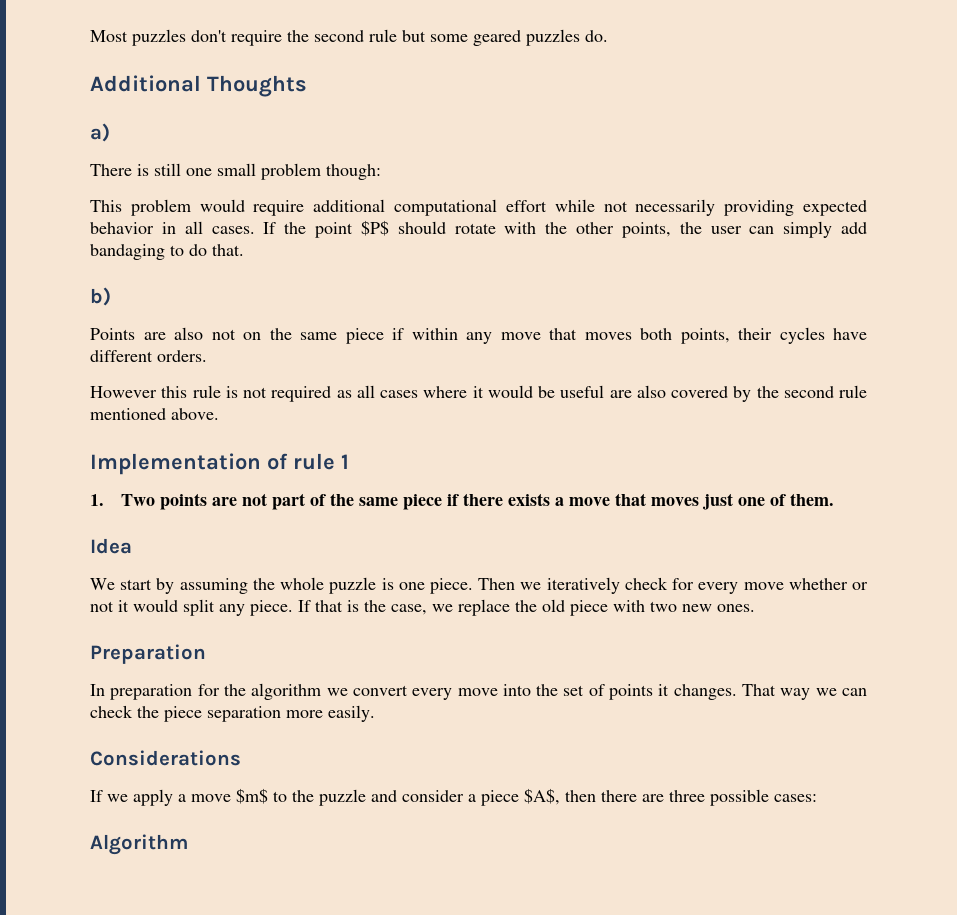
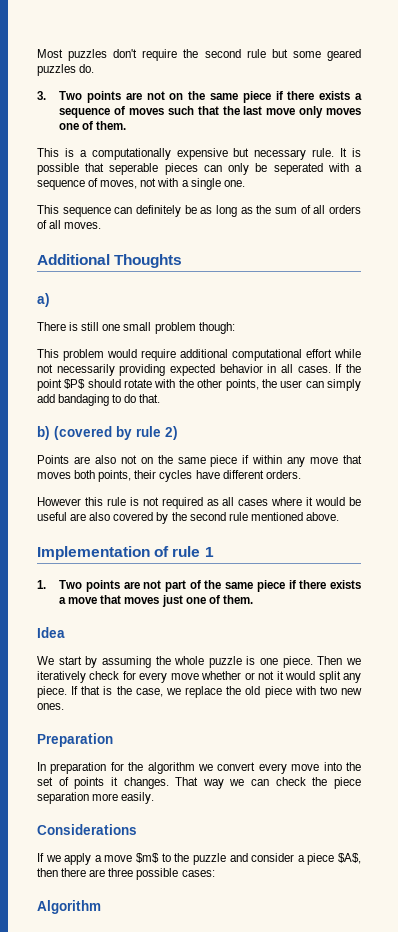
+ 3. Two points are not on the same piece if there exists a sequence of moves such that the last move only moves one of them.
+ This is a computationally expensive but necessary rule. It is possible that seperable pieces can only be seperated with a sequence of moves, not with a single one.
+ This sequence can definitely be as long as the sum of all orders of all moves.
- b)
+ b) (covered by rule 2)

